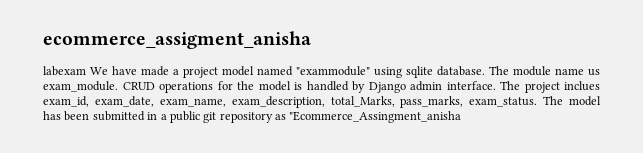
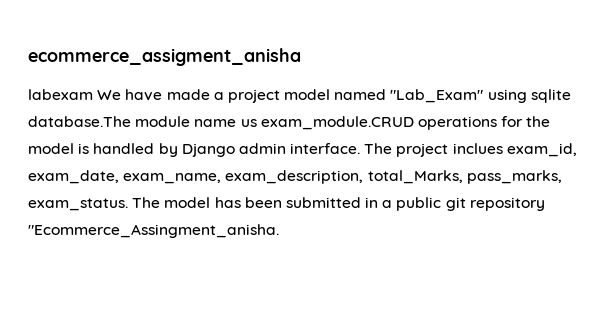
- labexam We have made a project model named "exammodule" using sqlite database. The module name us exam_module. CRUD operations for the model is handled by Django admin interface.
+ labexam We have made a project model named "Lab_Exam" using sqlite database.The module name us exam_module.CRUD operations for the model is handled by Django admin interface.
- The model has been submitted in a public git repository as "Ecommerce_Assingment_anisha
+ The model has been submitted in a public git repository "Ecommerce_Assingment_anisha.

